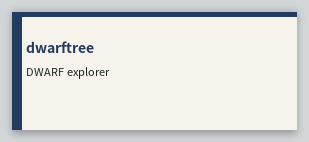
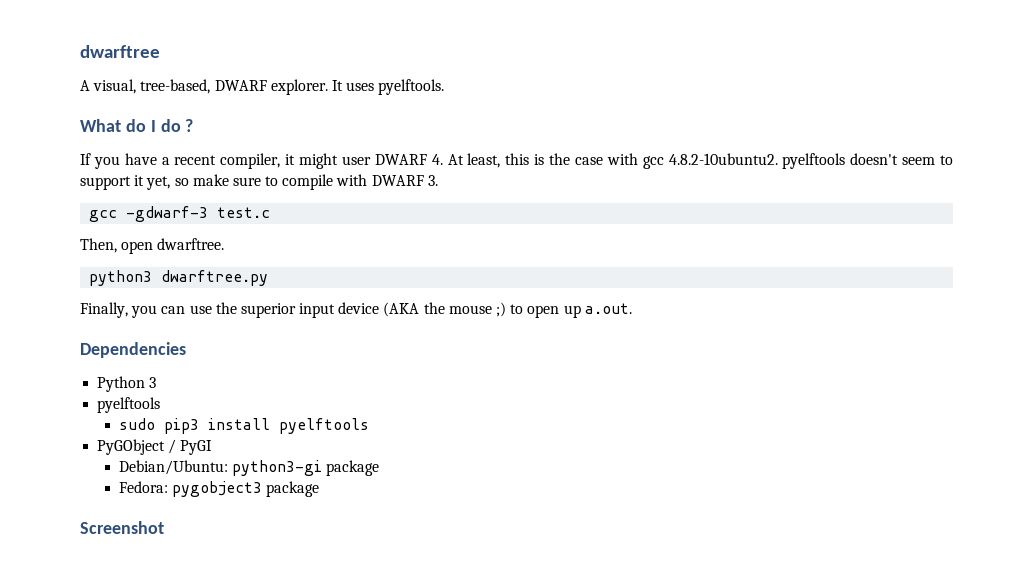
- DWARF explorer
+ A visual, tree-based, DWARF explorer. It uses pyelftools.
+ What do I do ?
+ If you have a recent compiler, it might user DWARF 4. At least, this is the case with gcc 4.8.2-10ubuntu2. pyelftools doesn't seem to support it yet, so make sure to compile with DWARF 3.
+ gcc -gdwarf-3 test.c
+ Then, open dwarftree.
+ python3 dwarftree.py
+ Finally, you can use the superior input device (AKA the mouse ;) to open up a.out.
+ Dependencies
+ Python 3
+ pyelftools
+ sudo pip3 install pyelftools
+ PyGObject / PyGI
+ Debian/Ubuntu: python3-gi package
+ Fedora: pygobject3 package
+ Screenshot

